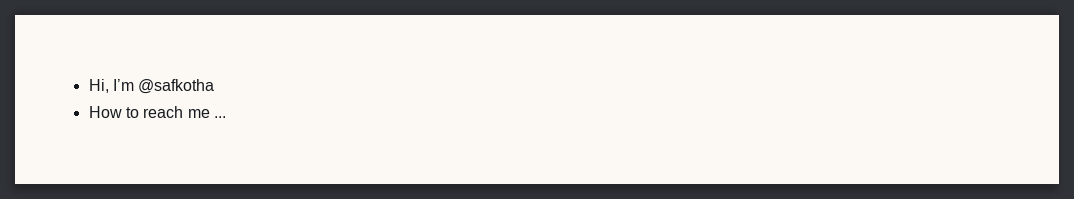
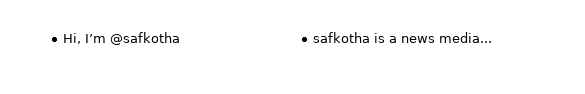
- How to reach me ...
+ safkotha is a news media...

